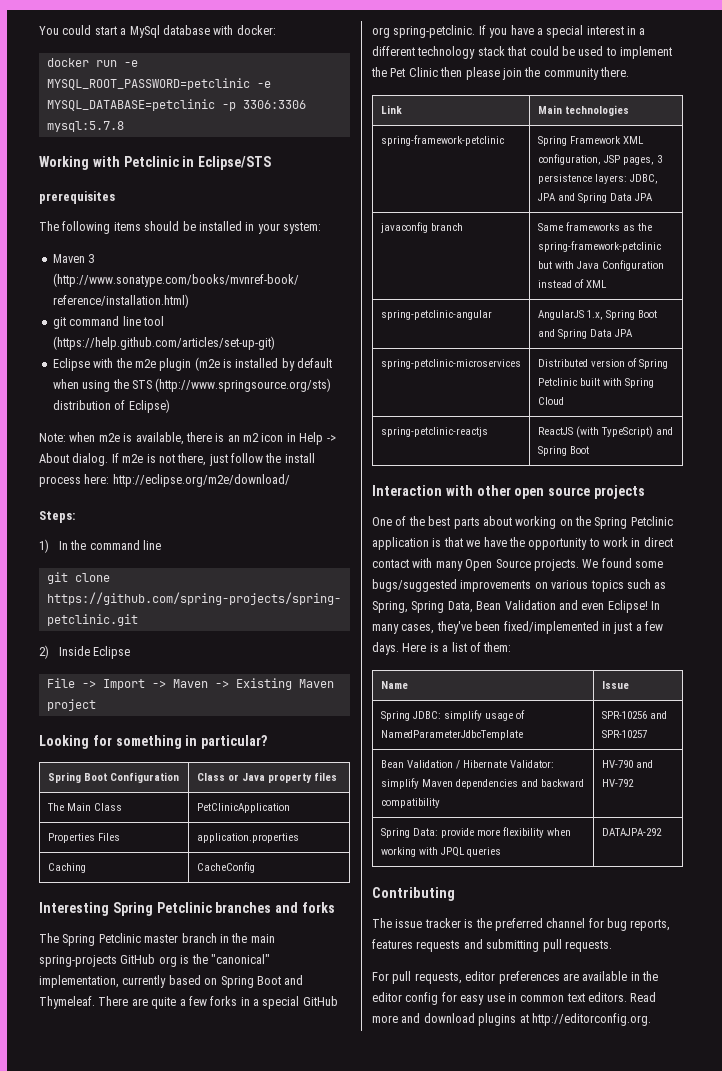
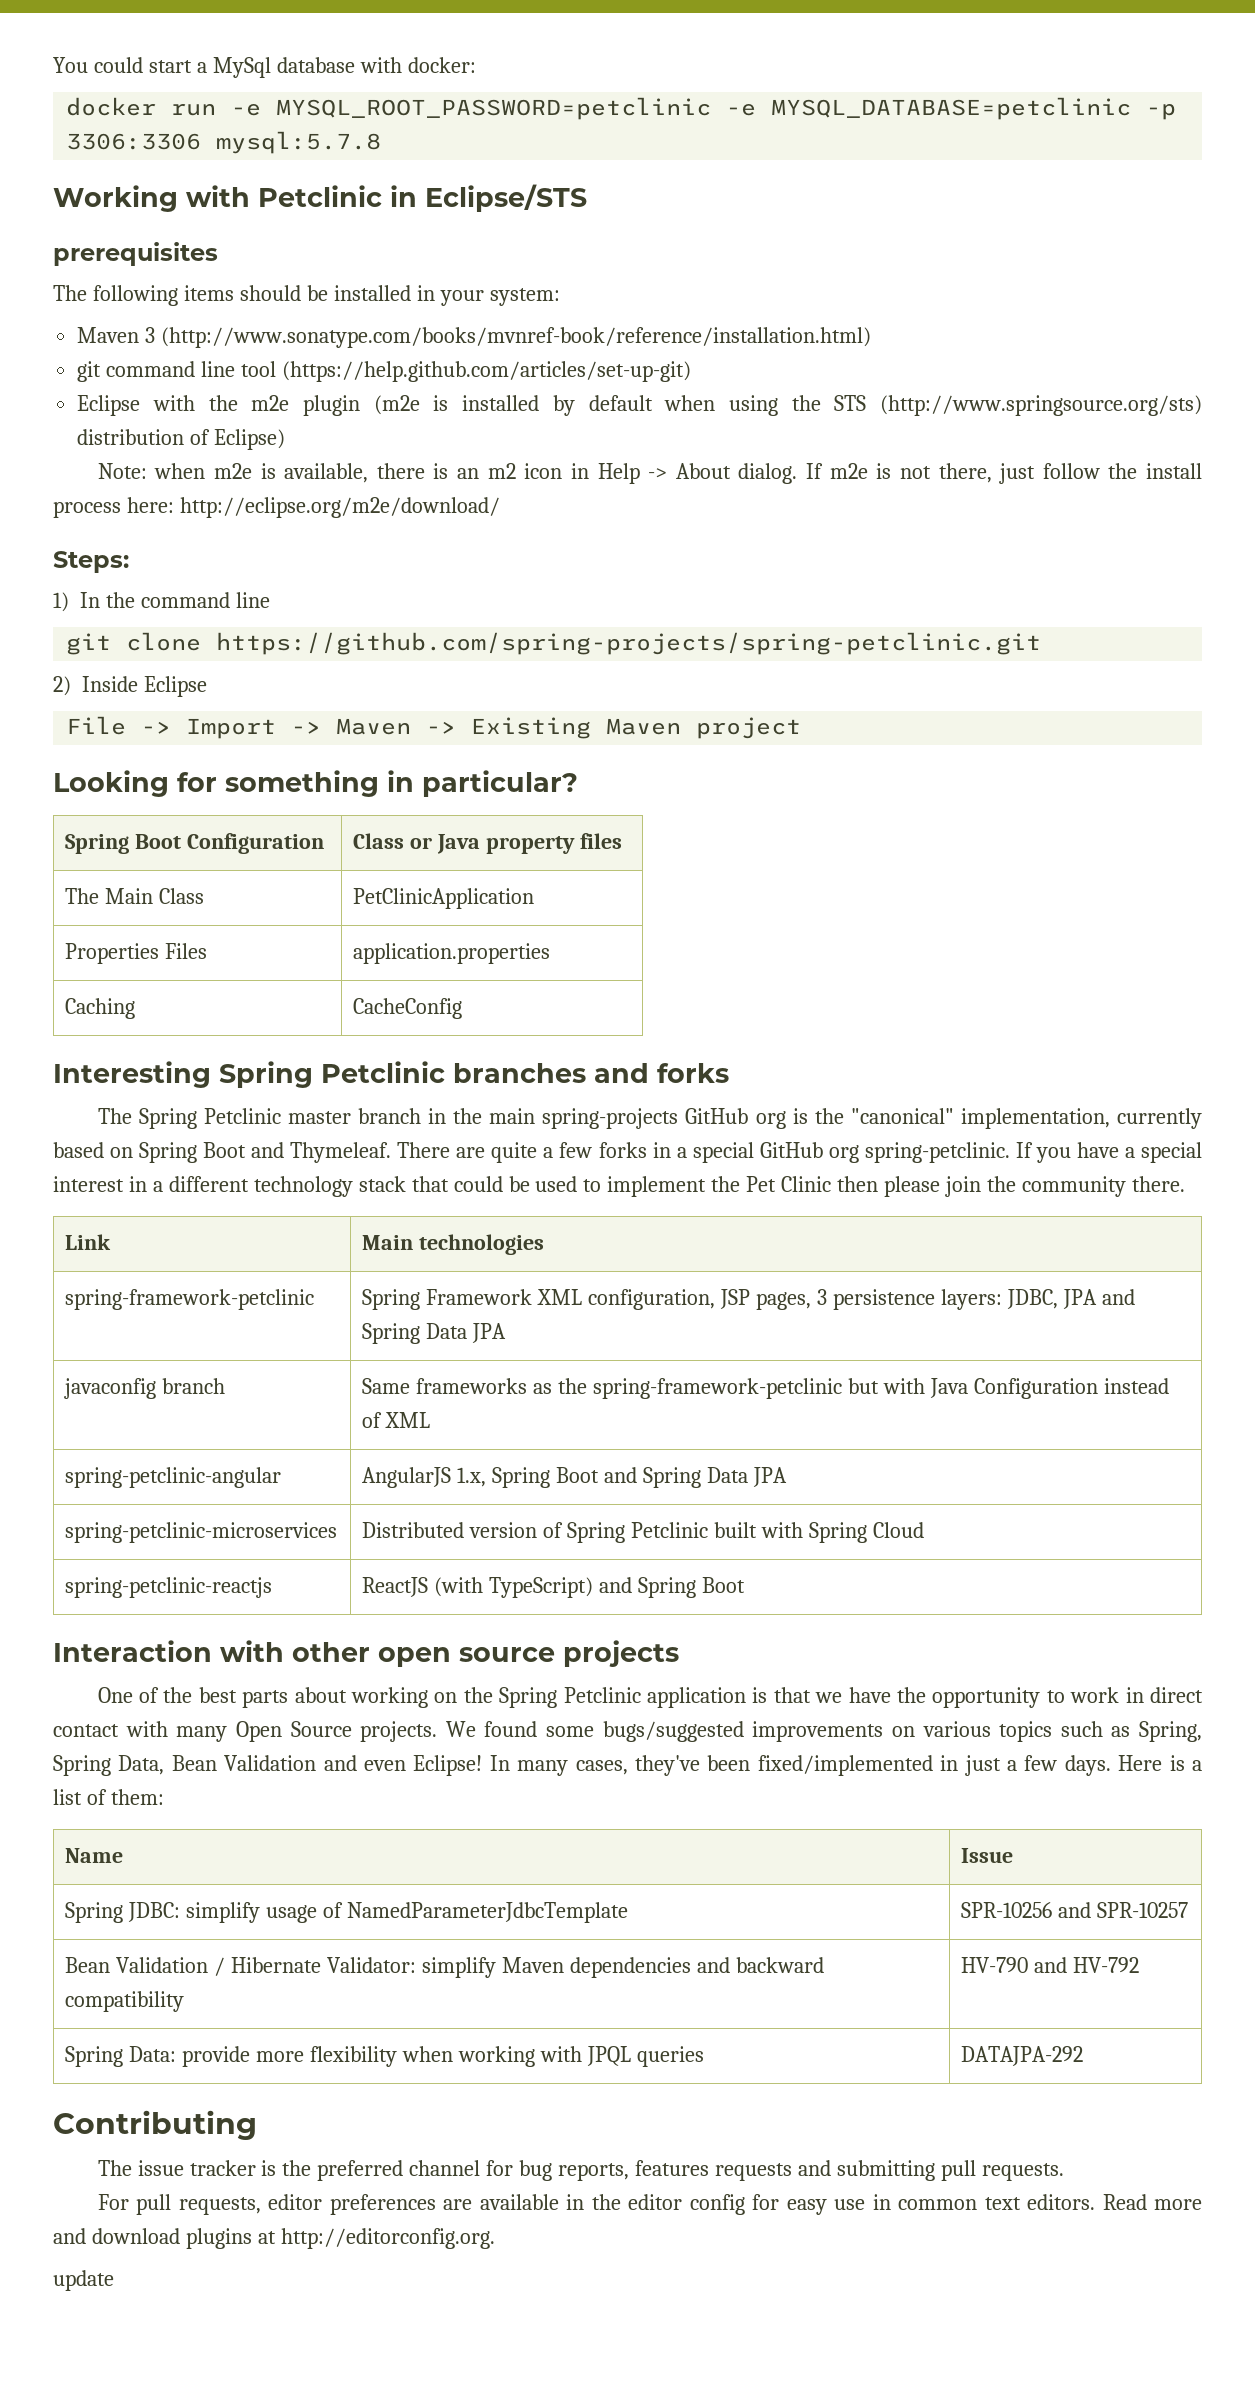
+ update

